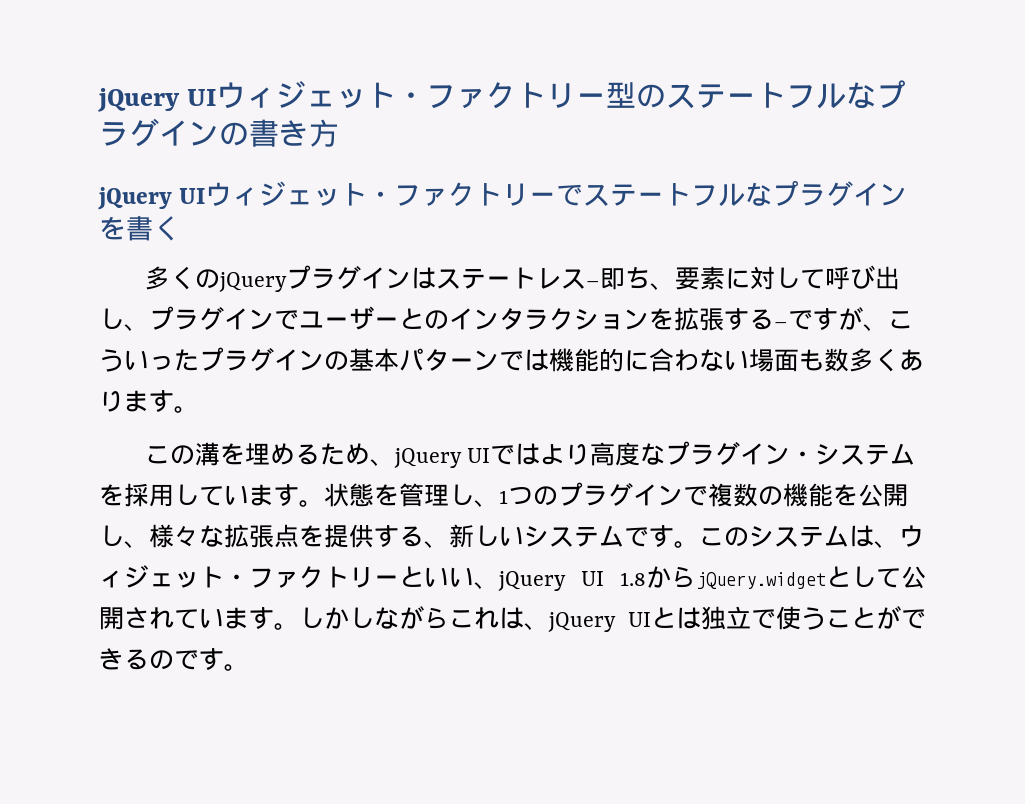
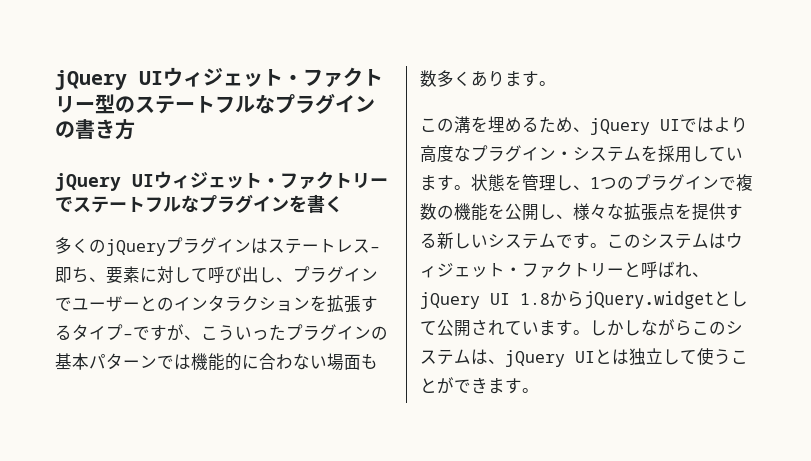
- 多くのjQueryプラグインはステートレス–即ち、要素に対して呼び出し、プラグインでユーザーとのインタラクションを拡張する–ですが、こういったプラグインの基本パターンでは機能的に合わない場面も数多くあります。
+ 多くのjQueryプラグインはステートレス–即ち、要素に対して呼び出し、プラグインでユーザーとのインタラクションを拡張するタイプ–ですが、こういったプラグインの基本パターンでは機能的に合わない場面も数多くあります。
- 状態を管理し、1つのプラグインで複数の機能を公開し、様々な拡張点を提供する、新しいシステムです。
+ 状態を管理し、1つのプラグインで複数の機能を公開し、様々な拡張点を提供する新しいシステムです。
- このシステムは、ウィジェット・ファクトリーといい、jQuery UI 1.8からjQuery.widgetとして公開されています。
+ このシステムはウィジェット・ファクトリーと呼ばれ、jQuery UI 1.8からjQuery.widgetとして公開されています。
- しかしながらこれは、jQuery UIとは独立で使うことができるのです。
+ しかしながらこのシステムは、jQuery UIとは独立して使うことができます。

